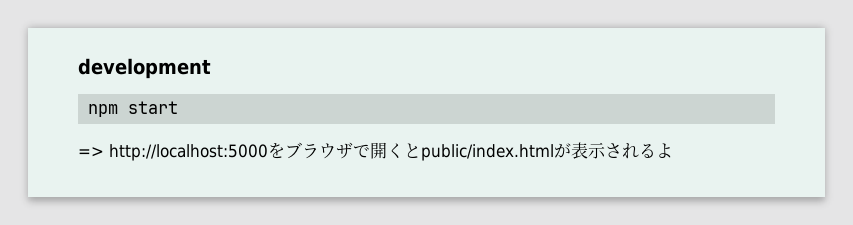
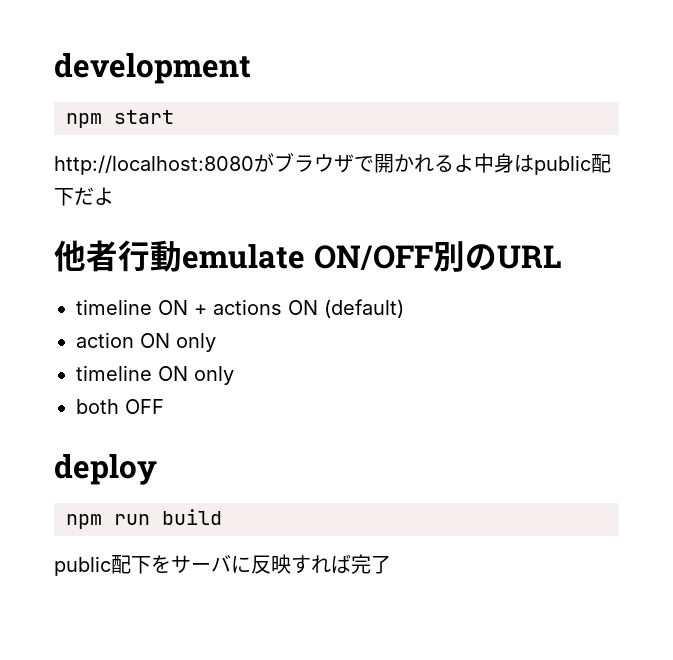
- => http://localhost:5000をブラウザで開くとpublic/index.htmlが表示されるよ
+ http://localhost:8080がブラウザで開かれるよ中身はpublic配下だよ
+ 他者行動emulate ON/OFF別のURL
+ timeline ON + actions ON (default)
+ action ON only
+ timeline ON only
+ both OFF
+ deploy
+ npm run build
+ public配下をサーバに反映すれば完了

